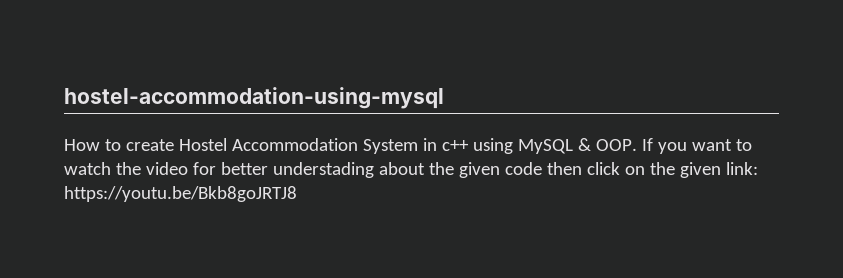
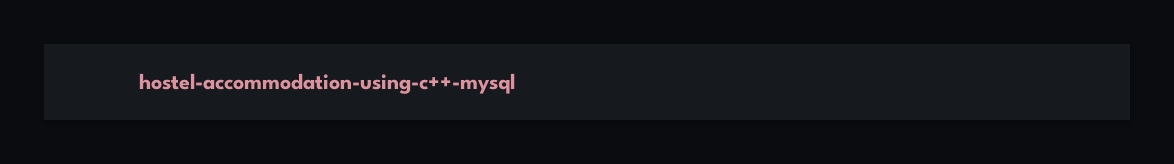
- hostel-accommodation-using-mysql
- How to create Hostel Accommodation System in c++ using MySQL & OOP. If you want to watch the video for better understading about the given code then click on the given link: https://youtu.be/Bkb8goJRTJ8
+ hostel-accommodation-using-c++-mysql

